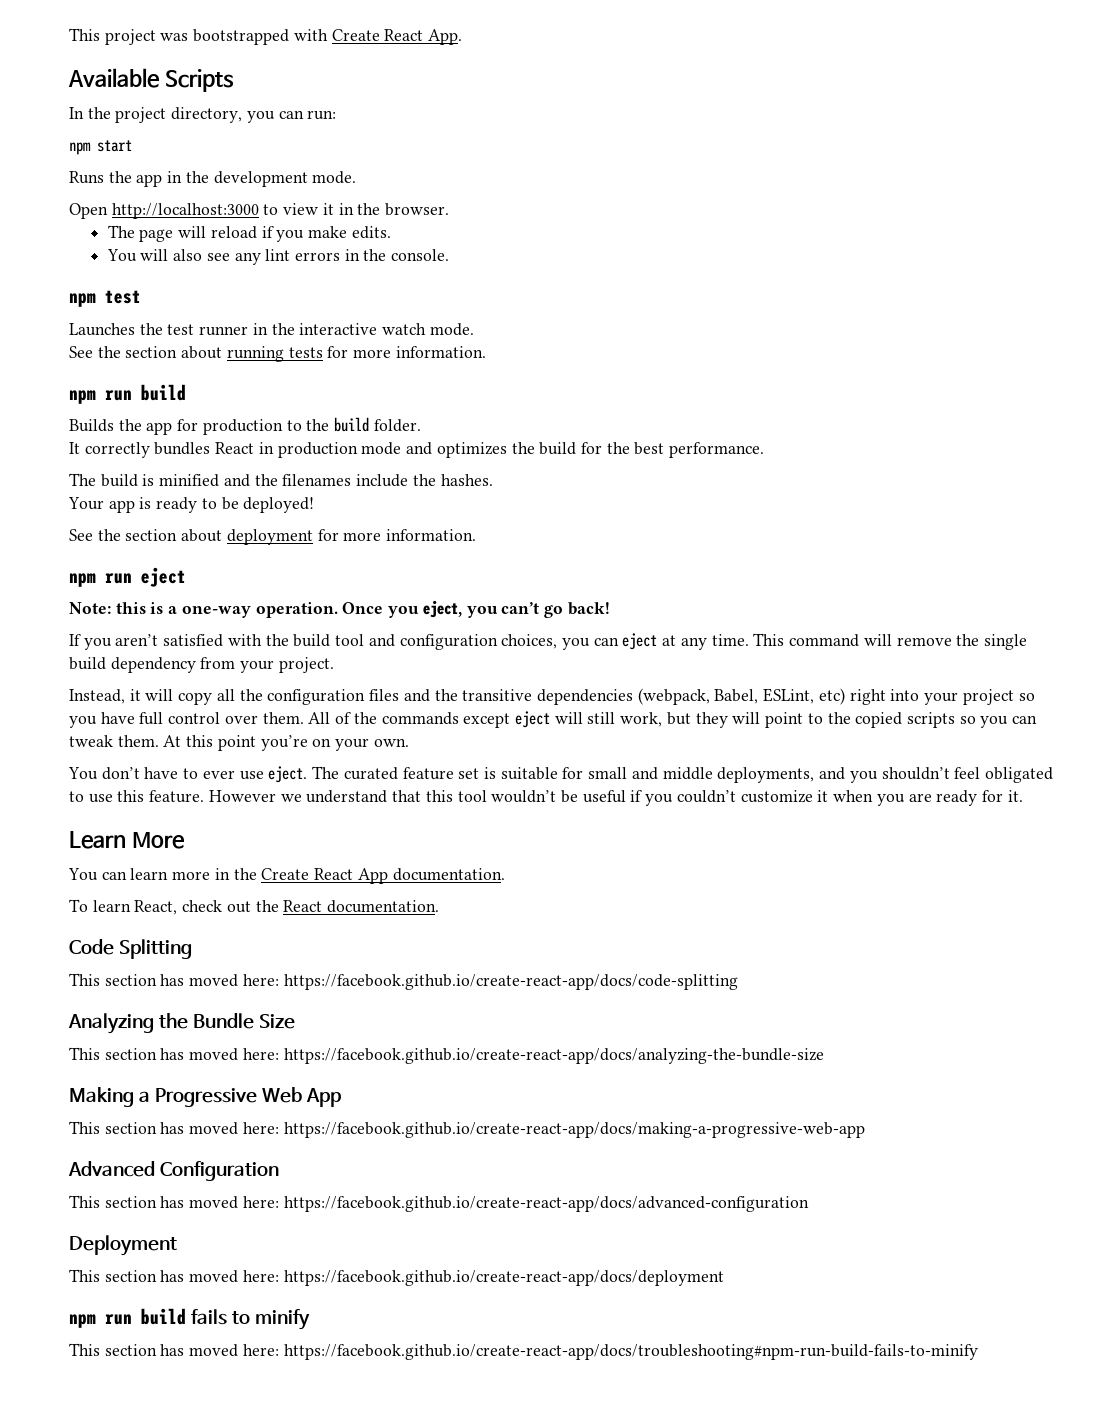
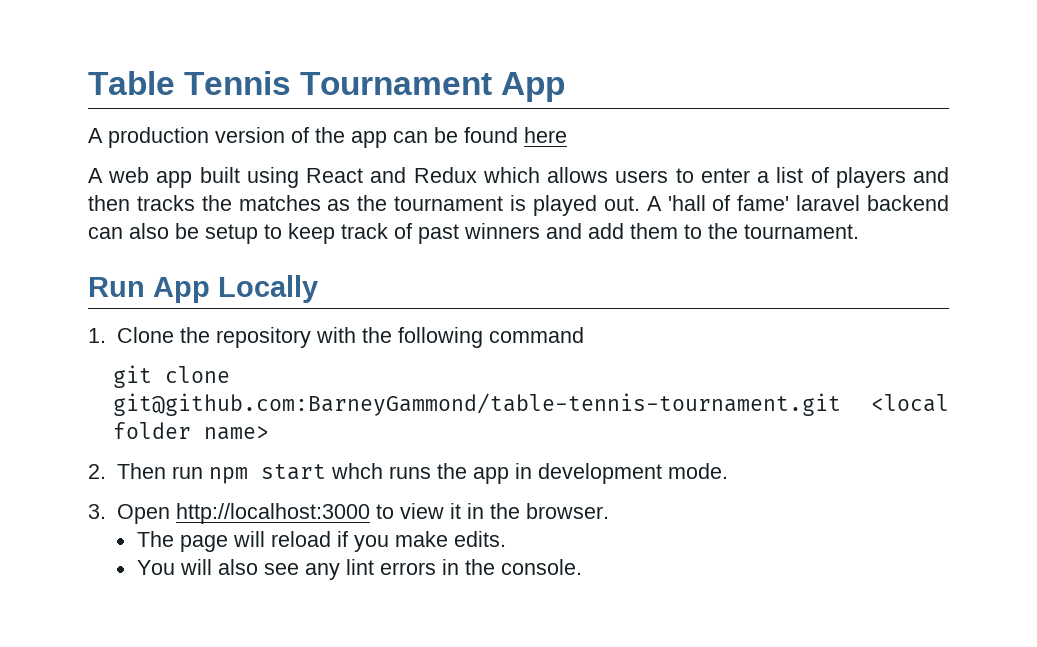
- This project was bootstrapped with Create React App.
- Available Scripts
- In the project directory, you can run:
- npm start
- Runs the app in the development mode.
+ Table Tennis Tournament App
+ A production version of the app can be found here
+ A web app built using React and Redux which allows users to enter a list of players and then tracks the matches as the tournament is played out. A 'hall of fame' laravel backend can also be setup to keep track of past winners and add them to the tournament.
+ Run App Locally
+ 1. Clone the repository with the following command
+ git clone git@github.com:BarneyGammond/table-tennis-tournament.git <local folder name>
+ 2. Then run npm start whch runs the app in development mode.
- Open http://localhost:3000 to view it in the browser.
+ 3. Open http://localhost:3000 to view it in the browser.
- npm test
- Launches the test runner in the interactive watch mode.
- See the section about running tests for more information.
- npm run build
- Builds the app for production to the build folder.
- It correctly bundles React in production mode and optimizes the build for the best performance.
- The build is minified and the filenames include the hashes.
- Your app is ready to be deployed!
- See the section about deployment for more information.
- npm run eject
- Note: this is a one-way operation. Once you eject, you can’t go back!
- If you aren’t satisfied with the build tool and configuration choices, you can eject at any time. This command will remove the single build dependency from your project.
- Instead, it will copy all the configuration files and the transitive dependencies (webpack, Babel, ESLint, etc) right into your project so you have full control over them. All of the commands except eject will still work, but they will point to the copied scripts so you can tweak them. At this point you’re on your own.
- You don’t have to ever use eject. The curated feature set is suitable for small and middle deployments, and you shouldn’t feel obligated to use this feature. However we understand that this tool wouldn’t be useful if you couldn’t customize it when you are ready for it.
- Learn More
- You can learn more in the Create React App documentation.
- To learn React, check out the React documentation.
- Code Splitting
- This section has moved here: https://facebook.github.io/create-react-app/docs/code-splitting
- Analyzing the Bundle Size
- This section has moved here: https://facebook.github.io/create-react-app/docs/analyzing-the-bundle-size
- Making a Progressive Web App
- This section has moved here: https://facebook.github.io/create-react-app/docs/making-a-progressive-web-app
- Advanced Configuration
- This section has moved here: https://facebook.github.io/create-react-app/docs/advanced-configuration
- Deployment
- This section has moved here: https://facebook.github.io/create-react-app/docs/deployment
- npm run build fails to minify
- This section has moved here: https://facebook.github.io/create-react-app/docs/troubleshooting#npm-run-build-fails-to-minify

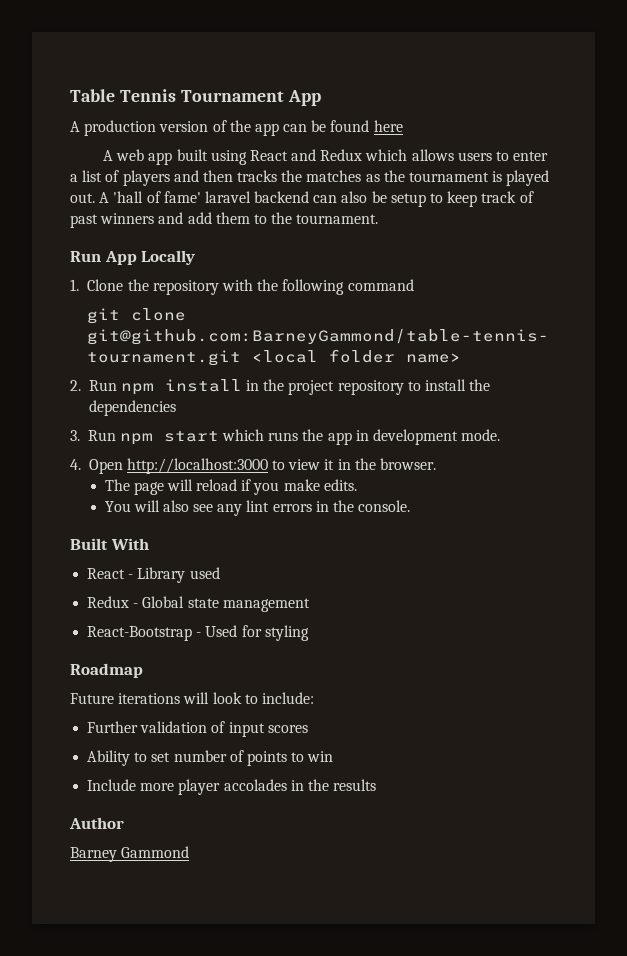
- 2. Then run npm start whch runs the app in development mode.
+ 2. Run npm install in the project repository to install the dependencies
+ 3. Run npm start which runs the app in development mode.
- 3. Open http://localhost:3000 to view it in the browser.
+ 4. Open http://localhost:3000 to view it in the browser.
+ Built With
+ React - Library used
+ Redux - Global state management
+ React-Bootstrap - Used for styling
+ Roadmap
+ Future iterations will look to include:
+ Further validation of input scores
+ Ability to set number of points to win
+ Include more player accolades in the results
+ Author
+ Barney Gammond

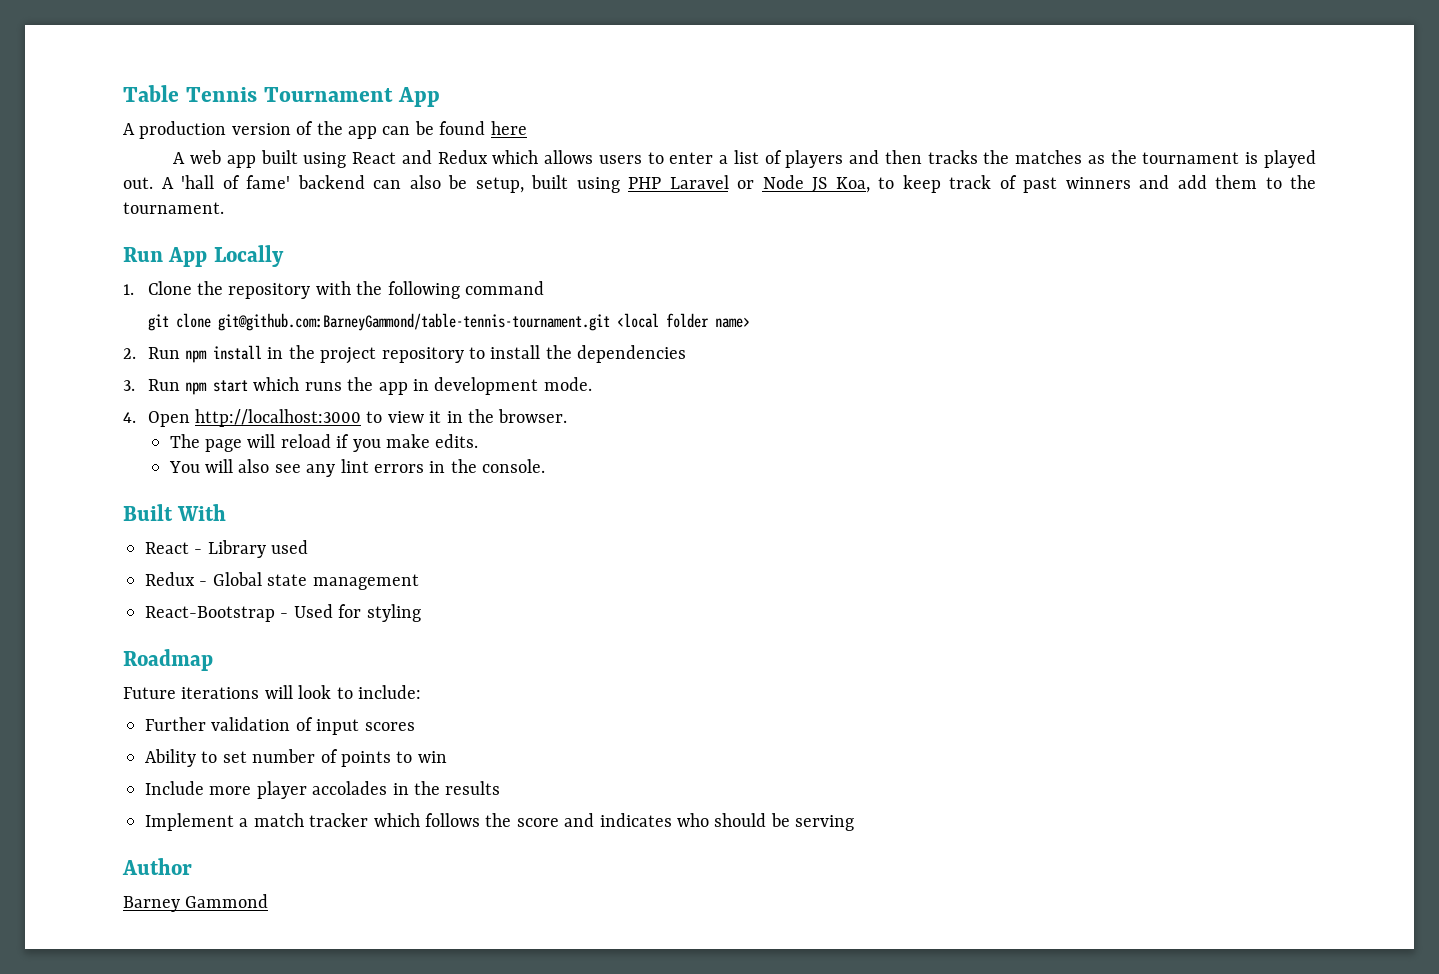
- A 'hall of fame' laravel backend can also be setup to keep track of past winners and add them to the tournament.
+ A 'hall of fame' backend can also be setup, built using PHP Laravel or Node JS Koa, to keep track of past winners and add them to the tournament.
+ Implement a match tracker which follows the score and indicates who should be serving

